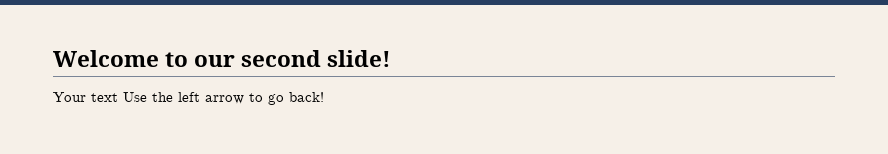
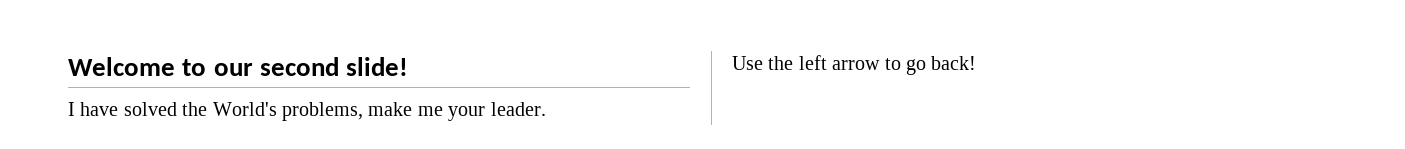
- Your text Use the left arrow to go back!
+ I have solved the World's problems, make me your leader.
+ Use the left arrow to go back!

